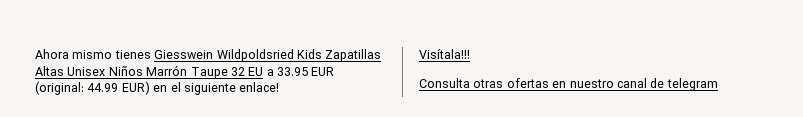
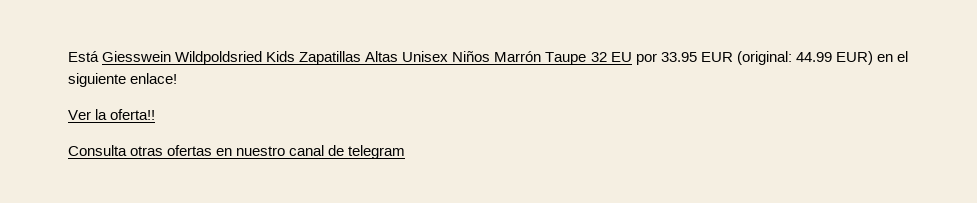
- Ahora mismo tienes Giesswein Wildpoldsried Kids Zapatillas Altas Unisex Niños Marrón Taupe 32 EU a 33.95 EUR (original: 44.99 EUR) en el siguiente enlace!
+ Está Giesswein Wildpoldsried Kids Zapatillas Altas Unisex Niños Marrón Taupe 32 EU por 33.95 EUR (original: 44.99 EUR) en el siguiente enlace!
- Visítala!!!
+ Ver la oferta!!

